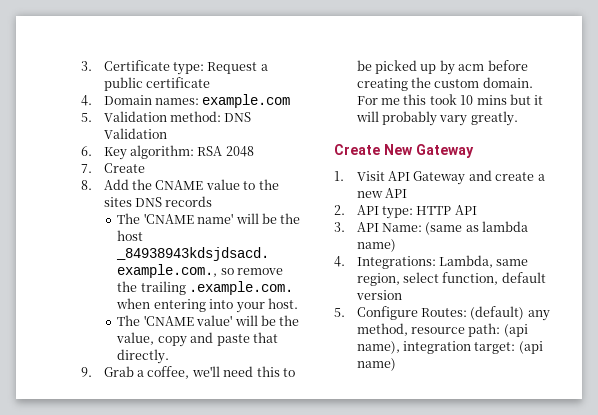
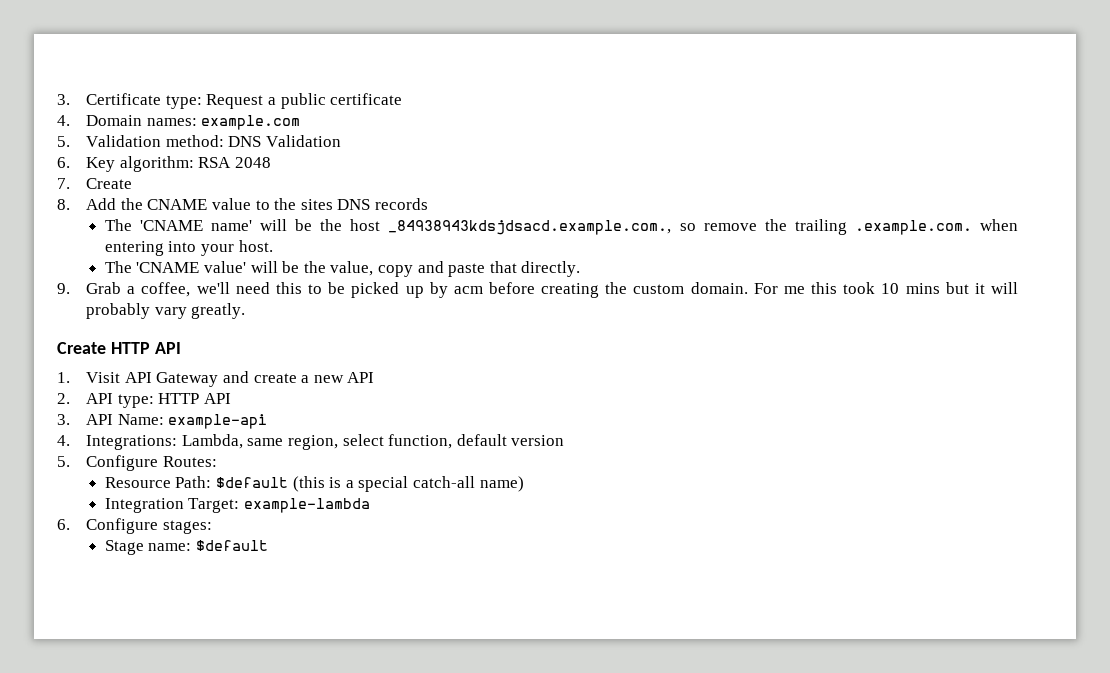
- Create New Gateway
+ Create HTTP API
- 3. API Name: (same as lambda name)
+ 3. API Name: example-api
- 5. Configure Routes: (default) any method, resource path: (api name), integration target: (api name)
+ 5. Configure Routes:
+ Resource Path: $default (this is a special catch-all name)
+ Integration Target: example-lambda
+ 6. Configure stages:
+ Stage name: $default

